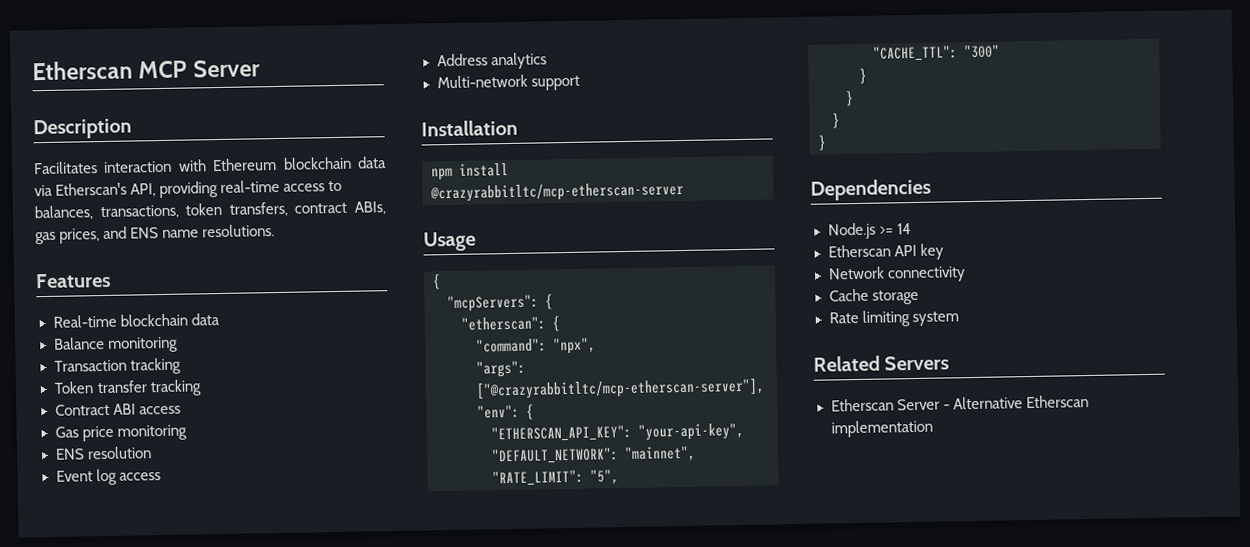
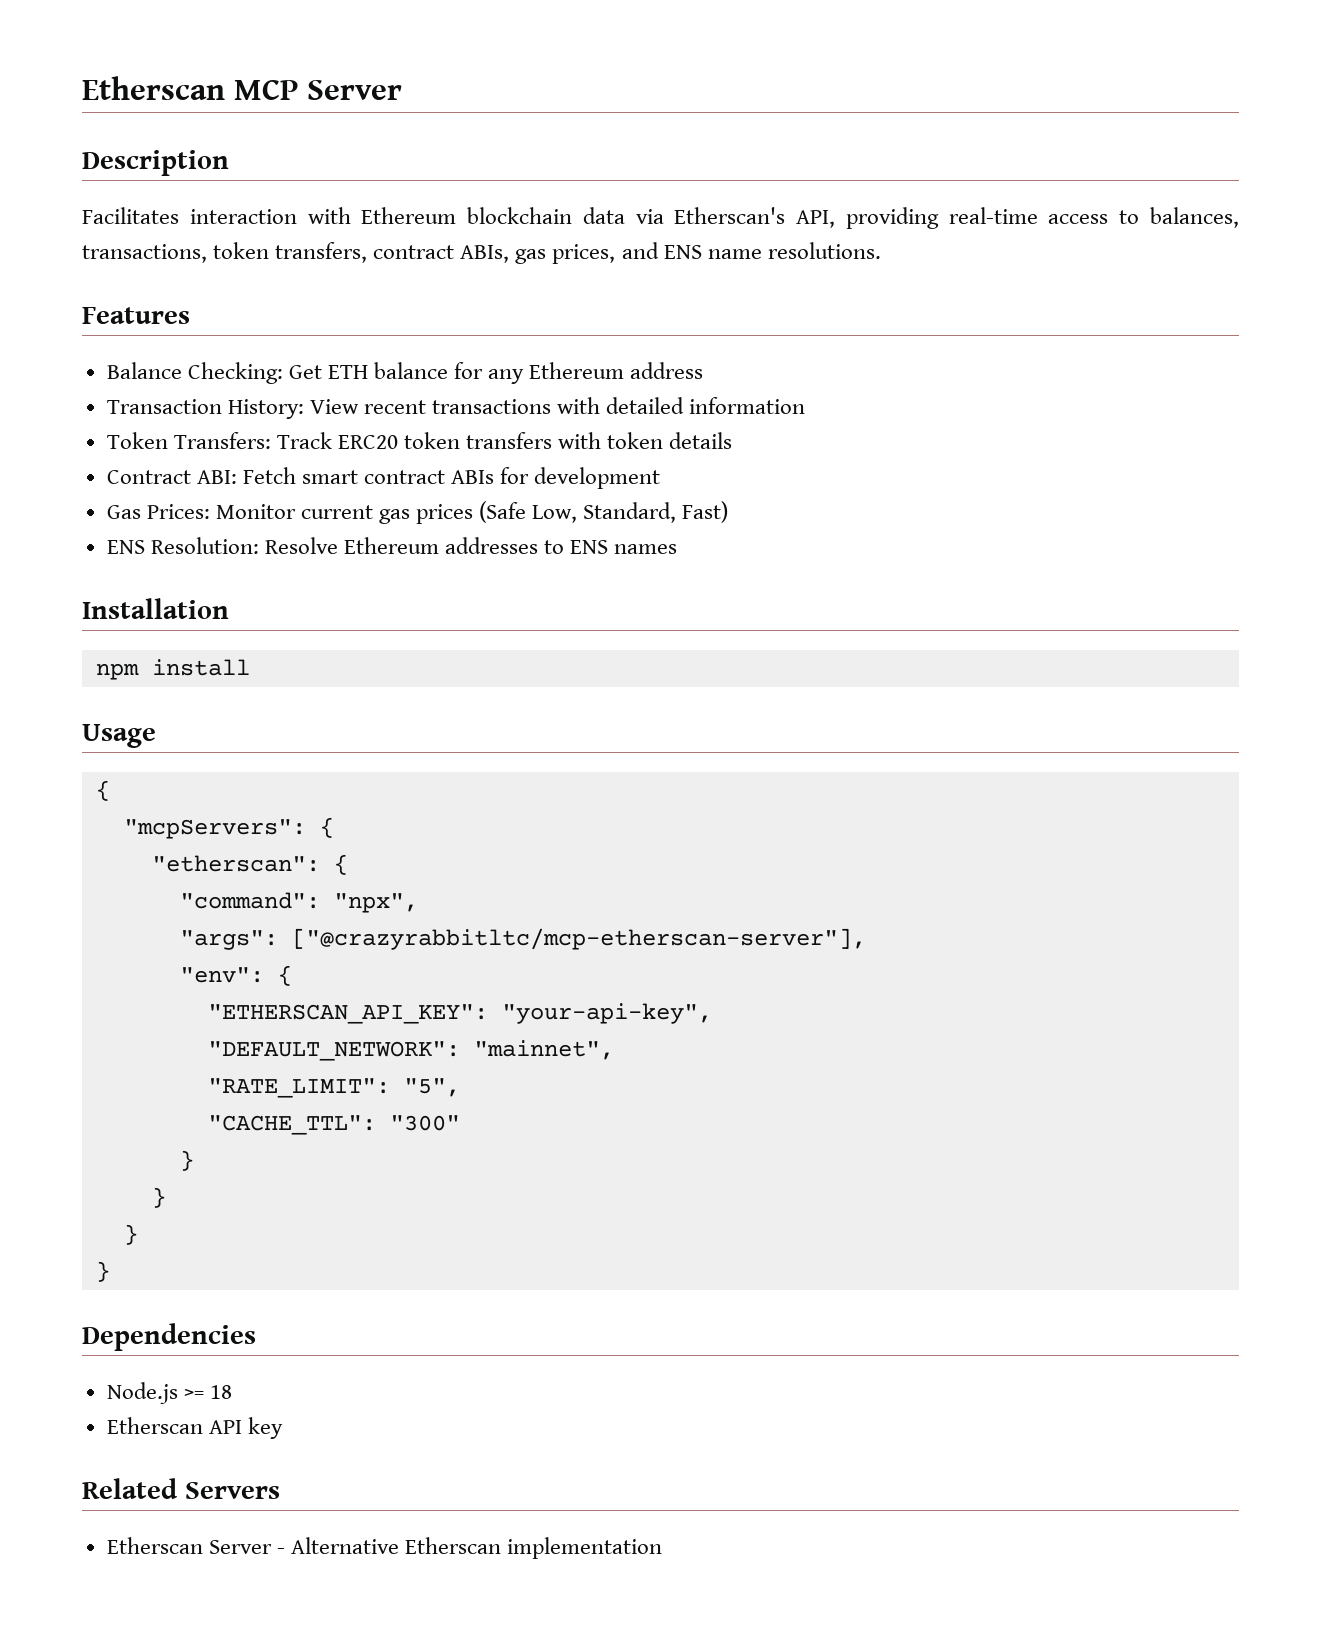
- Real-time blockchain data
- Balance monitoring
- Transaction tracking
- Token transfer tracking
- Contract ABI access
- Gas price monitoring
- ENS resolution
- Event log access
- Address analytics
- Multi-network support
+ Balance Checking: Get ETH balance for any Ethereum address
+ Transaction History: View recent transactions with detailed information
+ Token Transfers: Track ERC20 token transfers with token details
+ Contract ABI: Fetch smart contract ABIs for development
+ Gas Prices: Monitor current gas prices (Safe Low, Standard, Fast)
+ ENS Resolution: Resolve Ethereum addresses to ENS names
- npm install @crazyrabbitltc/mcp-etherscan-server
+ npm install
- Node.js >= 14
+ Node.js >= 18
- Network connectivity
- Cache storage
- Rate limiting system

